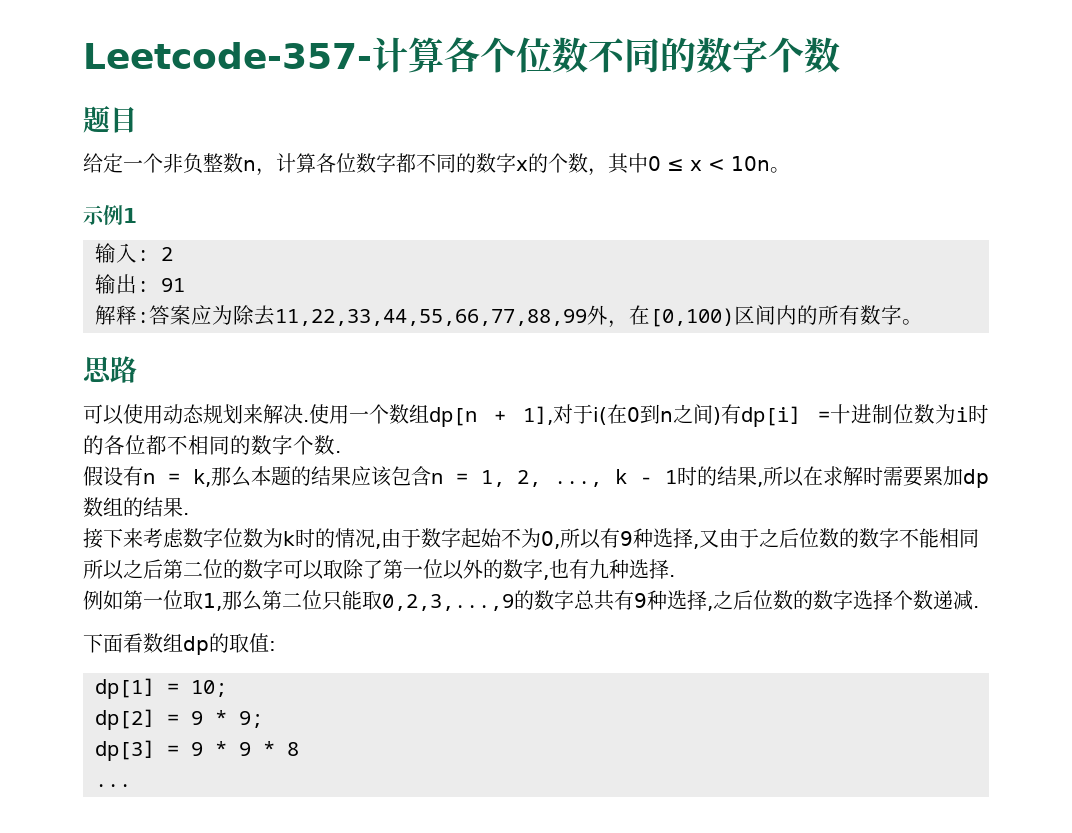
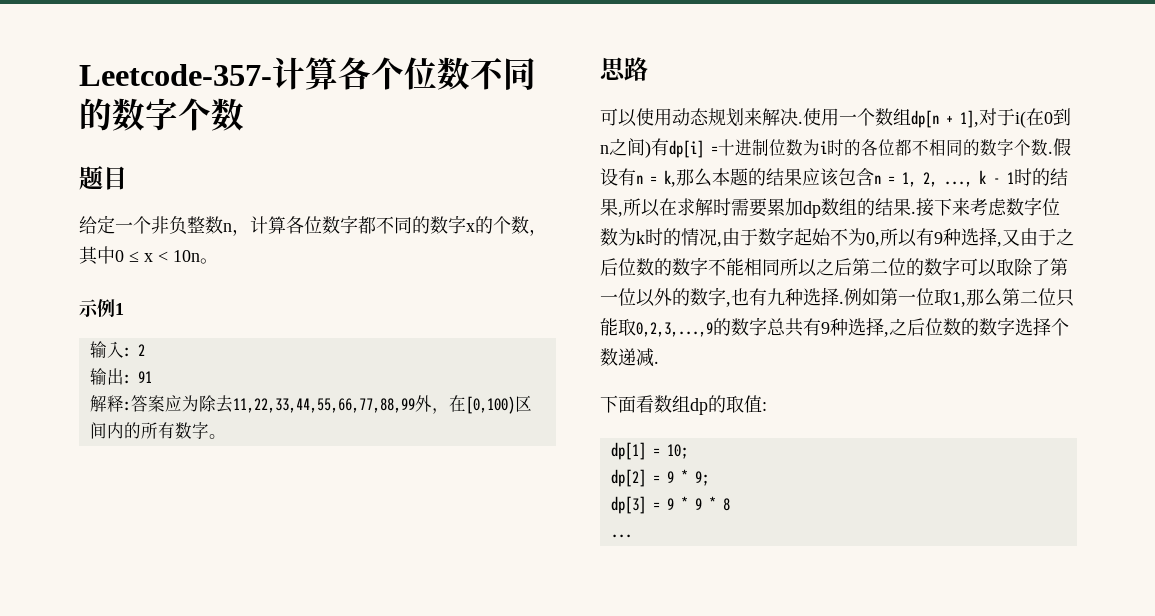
- 使用一个数组dp[n + 1],对于i(在0到n之间)有dp[i] =十进制位数为i时的各位都不相同的数字个数.
- 假设有n = k,那么本题的结果应该包含n = 1, 2, ..., k - 1时的结果,所以在求解时需要累加dp数组的结果.
- 接下来考虑数字位数为k时的情况,由于数字起始不为0,所以有9种选择,又由于之后位数的数字不能相同所以之后第二位的数字可以取除了第一位以外的数字,也有九种选择.
- 例如第一位取1,那么第二位只能取0,2,3,...,9的数字总共有9种选择,之后位数的数字选择个数递减.
+ 使用一个数组dp[n + 1],对于i(在0到n之间)有dp[i] =十进制位数为i时的各位都不相同的数字个数.假设有n = k,那么本题的结果应该包含n = 1, 2, ..., k - 1时的结果,所以在求解时需要累加dp数组的结果.接下来考虑数字位数为k时的情况,由于数字起始不为0,所以有9种选择,又由于之后位数的数字不能相同所以之后第二位的数字可以取除了第一位以外的数字,也有九种选择.例如第一位取1,那么第二位只能取0,2,3,...,9的数字总共有9种选择,之后位数的数字选择个数递减.

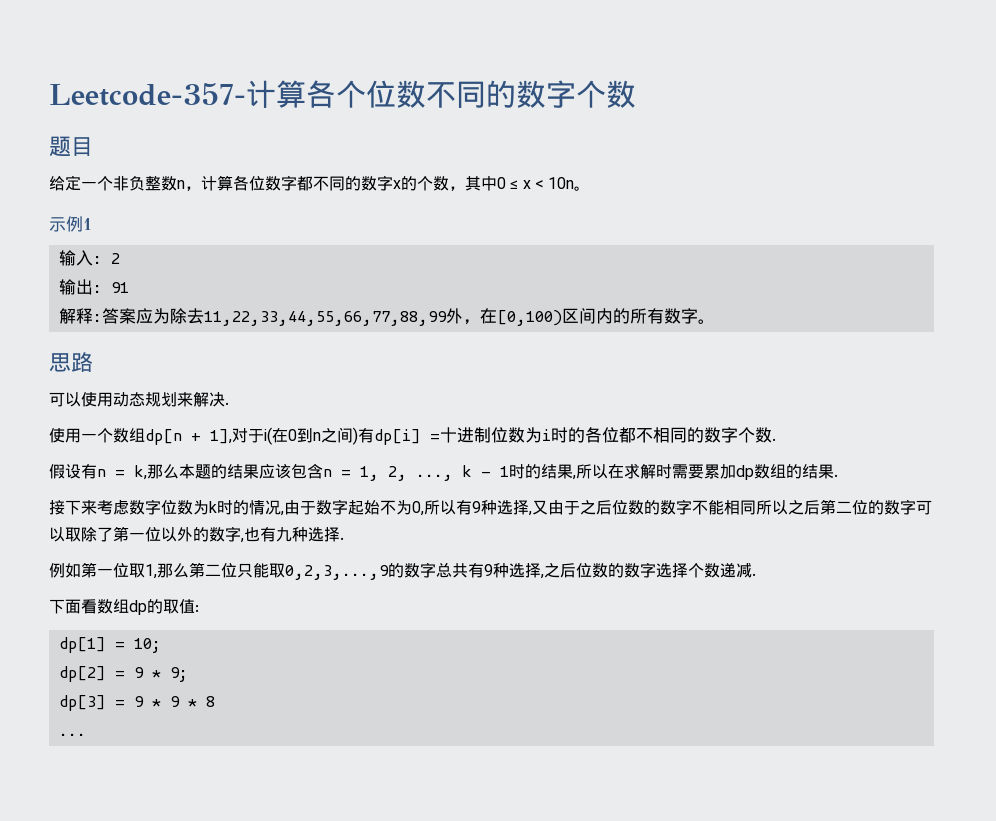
- 可以使用动态规划来解决.使用一个数组dp[n + 1],对于i(在0到n之间)有dp[i] =十进制位数为i时的各位都不相同的数字个数.假设有n = k,那么本题的结果应该包含n = 1, 2, ..., k - 1时的结果,所以在求解时需要累加dp数组的结果.接下来考虑数字位数为k时的情况,由于数字起始不为0,所以有9种选择,又由于之后位数的数字不能相同所以之后第二位的数字可以取除了第一位以外的数字,也有九种选择.例如第一位取1,那么第二位只能取0,2,3,...,9的数字总共有9种选择,之后位数的数字选择个数递减.
+ 可以使用动态规划来解决.
+ 使用一个数组dp[n + 1],对于i(在0到n之间)有dp[i] =十进制位数为i时的各位都不相同的数字个数.
+ 假设有n = k,那么本题的结果应该包含n = 1, 2, ..., k - 1时的结果,所以在求解时需要累加dp数组的结果.
+ 接下来考虑数字位数为k时的情况,由于数字起始不为0,所以有9种选择,又由于之后位数的数字不能相同所以之后第二位的数字可以取除了第一位以外的数字,也有九种选择.
+ 例如第一位取1,那么第二位只能取0,2,3,...,9的数字总共有9种选择,之后位数的数字选择个数递减.

